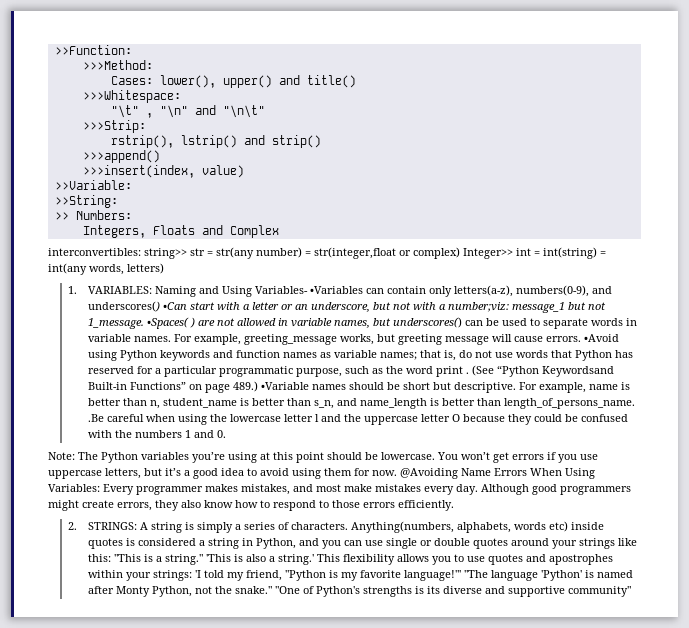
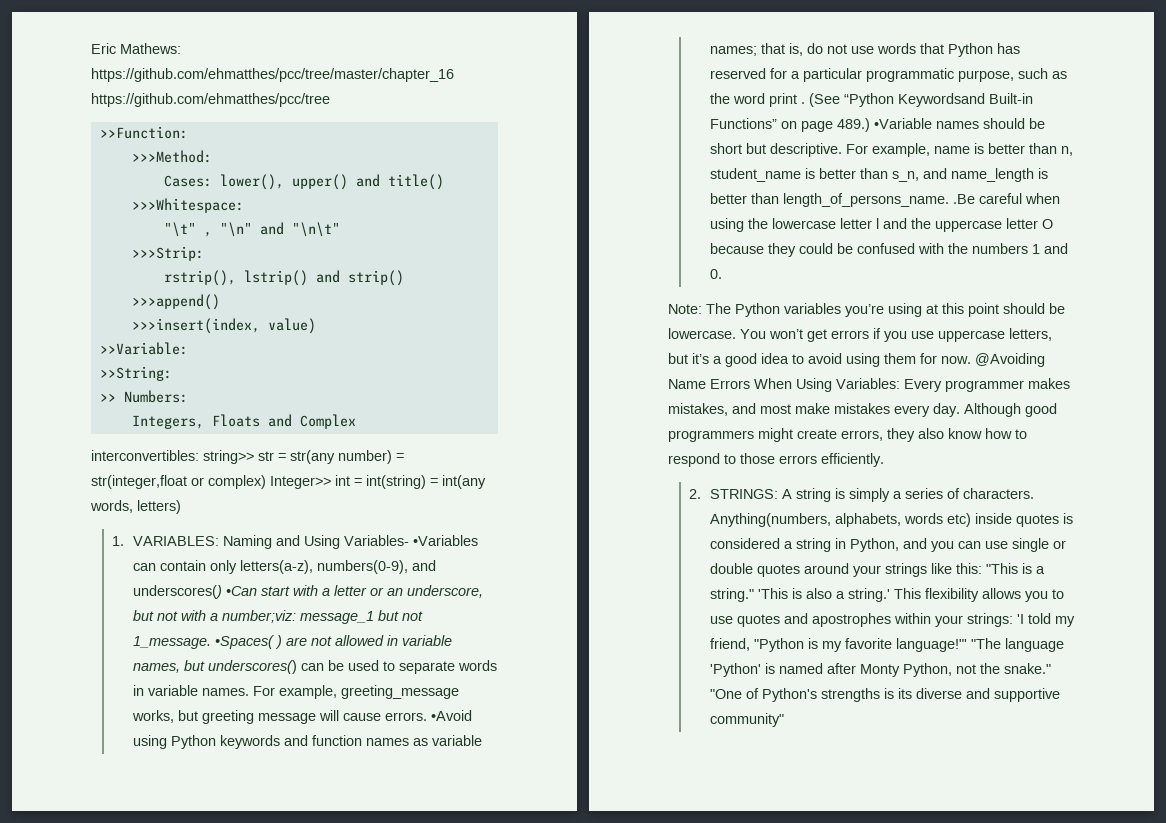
+ Eric Mathews: https://github.com/ehmatthes/pcc/tree/master/chapter_16 https://github.com/ehmatthes/pcc/tree

